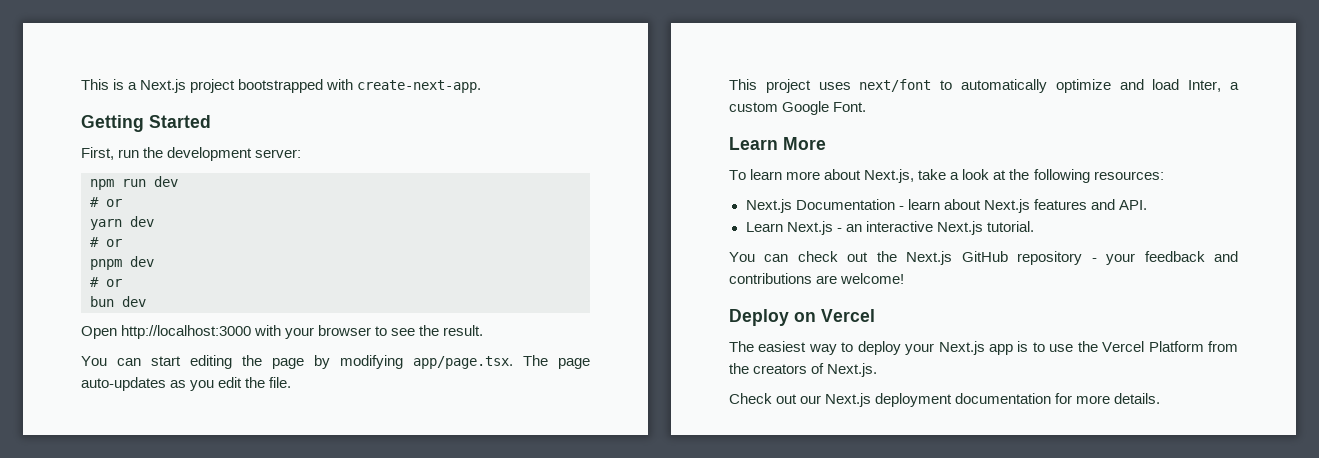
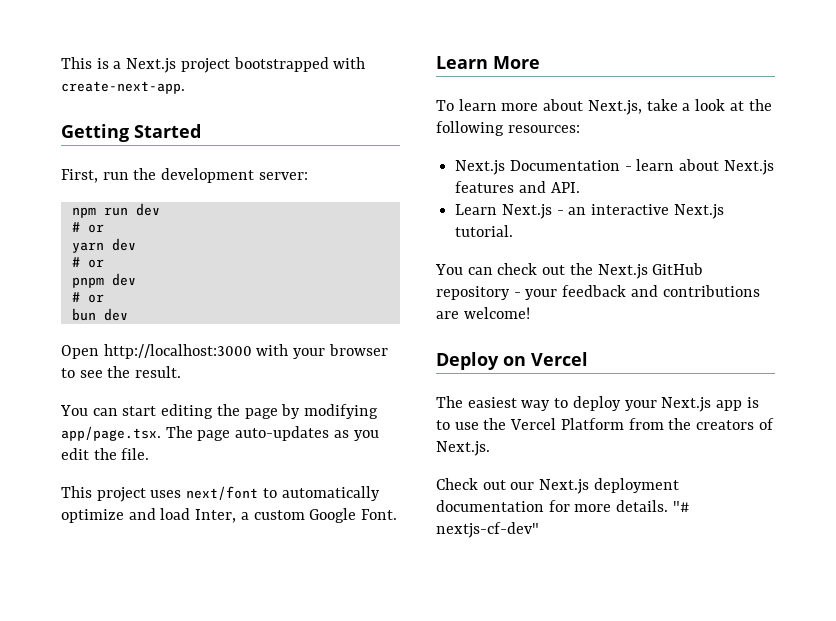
+ "# nextjs-cf-dev"

